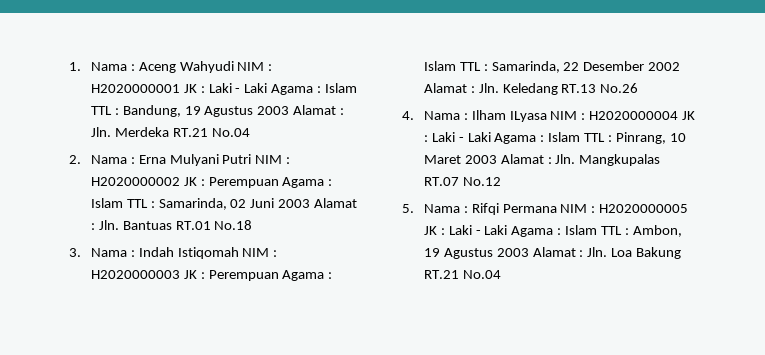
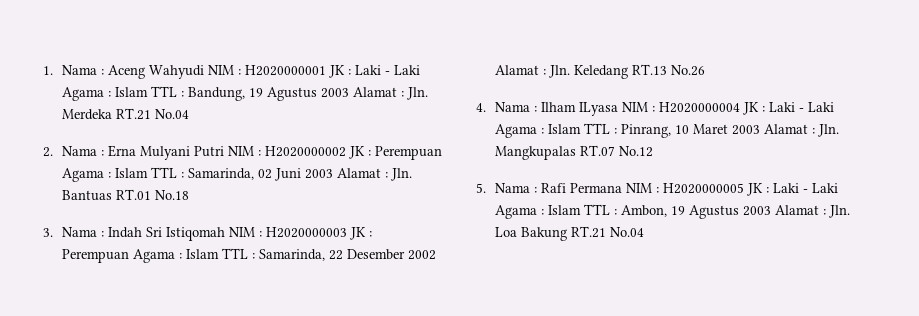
- 3. Nama : Indah Istiqomah NIM : H2020000003 JK : Perempuan Agama : Islam TTL : Samarinda, 22 Desember 2002 Alamat : Jln. Keledang RT.13 No.26
+ 3. Nama : Indah Sri Istiqomah NIM : H2020000003 JK : Perempuan Agama : Islam TTL : Samarinda, 22 Desember 2002 Alamat : Jln. Keledang RT.13 No.26
- 5. Nama : Rifqi Permana NIM : H2020000005 JK : Laki - Laki Agama : Islam TTL : Ambon, 19 Agustus 2003 Alamat : Jln. Loa Bakung RT.21 No.04
+ 5. Nama : Rafi Permana NIM : H2020000005 JK : Laki - Laki Agama : Islam TTL : Ambon, 19 Agustus 2003 Alamat : Jln. Loa Bakung RT.21 No.04

